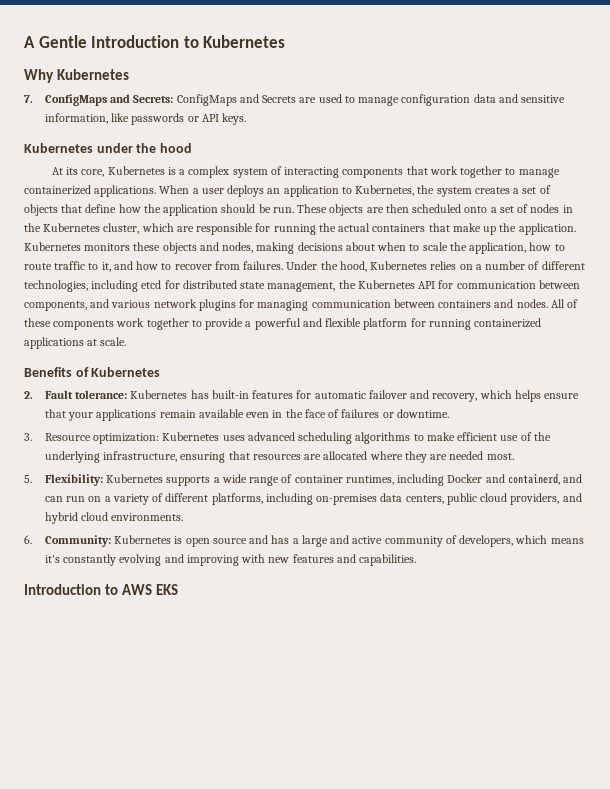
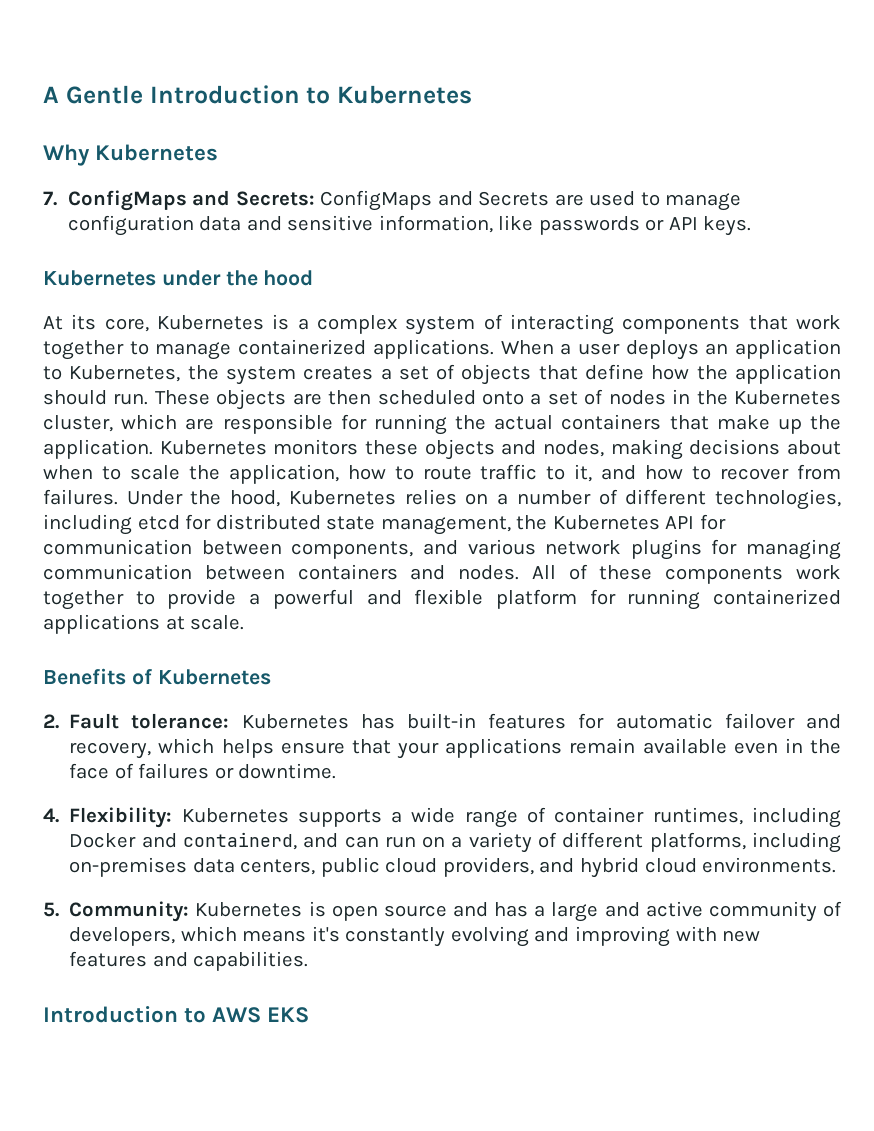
- When a user deploys an application to Kubernetes, the system creates a set of objects that define how the application should be run.
+ When a user deploys an application to Kubernetes, the system creates a set of objects that define how the application should run.
- 3. Resource optimization: Kubernetes uses advanced scheduling algorithms to make efficient use of the underlying infrastructure, ensuring that resources are allocated where they are needed most.
- 5. Flexibility: Kubernetes supports a wide range of container runtimes, including Docker and containerd, and can run on a variety of different platforms, including on-premises data centers, public cloud providers, and hybrid cloud environments.
+ 4. Flexibility: Kubernetes supports a wide range of container runtimes, including Docker and containerd, and can run on a variety of different platforms, including on-premises data centers, public cloud providers, and hybrid cloud environments.
- 6. Community: Kubernetes is open source and has a large and active community of developers, which means it's constantly evolving and improving with new features and capabilities.
+ 5. Community: Kubernetes is open source and has a large and active community of developers, which means it's constantly evolving and improving with new features and capabilities.

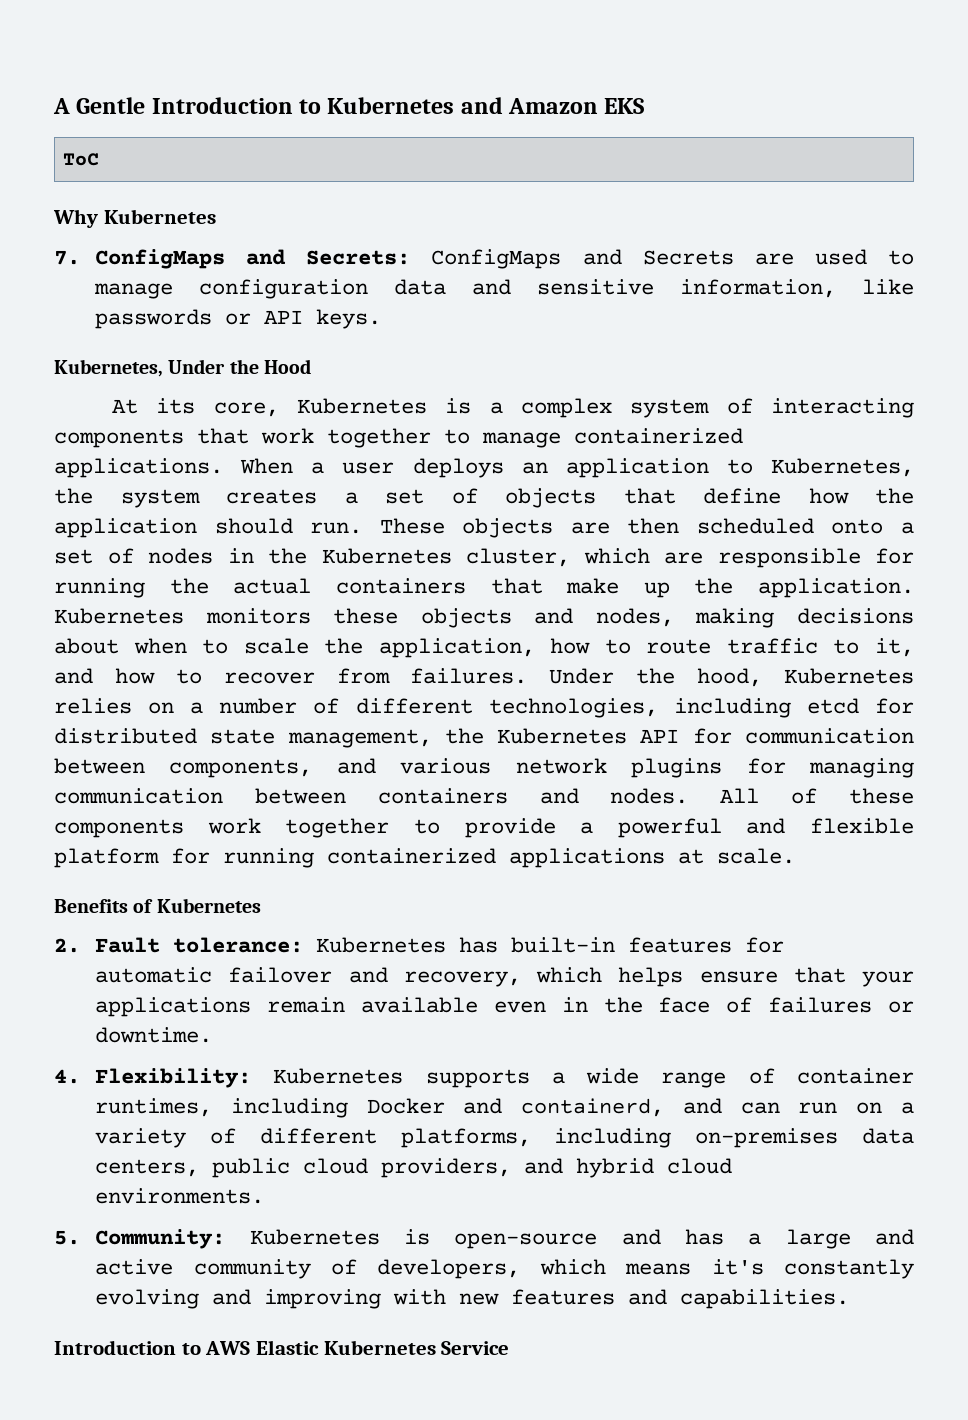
- A Gentle Introduction to Kubernetes
+ A Gentle Introduction to Kubernetes and Amazon EKS
+ ToC
- Kubernetes under the hood
+ Kubernetes, Under the Hood
- 5. Community: Kubernetes is open source and has a large and active community of developers, which means it's constantly evolving and improving with new features and capabilities.
+ 5. Community: Kubernetes is open-source and has a large and active community of developers, which means it's constantly evolving and improving with new features and capabilities.
- Introduction to AWS EKS
+ Introduction to AWS Elastic Kubernetes Service

